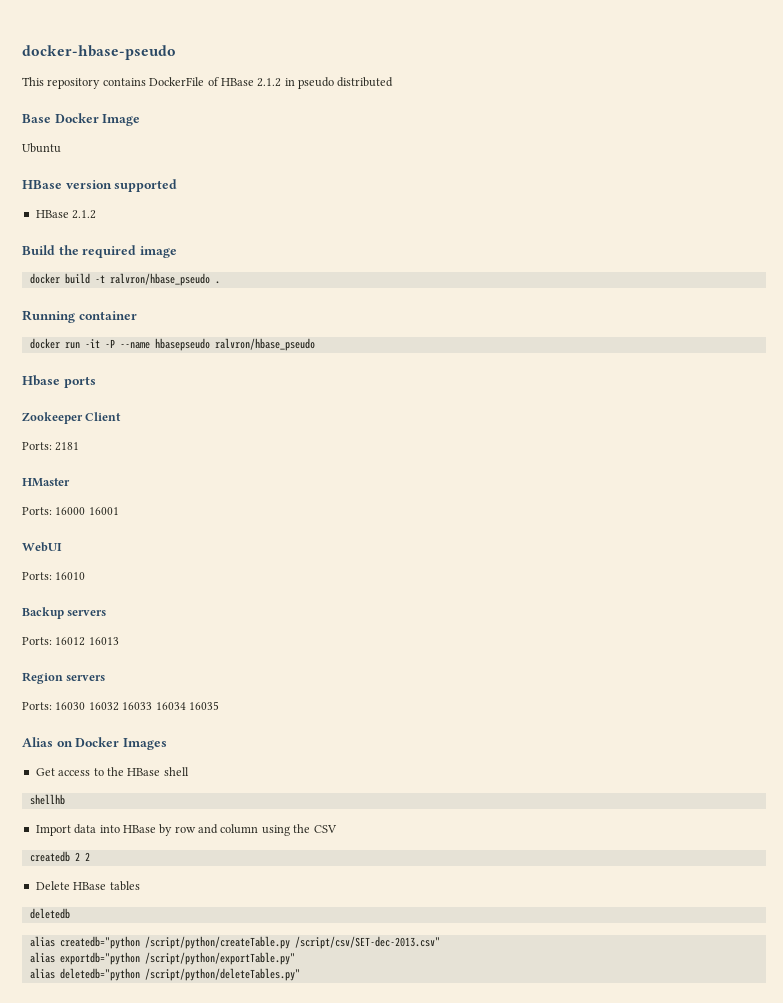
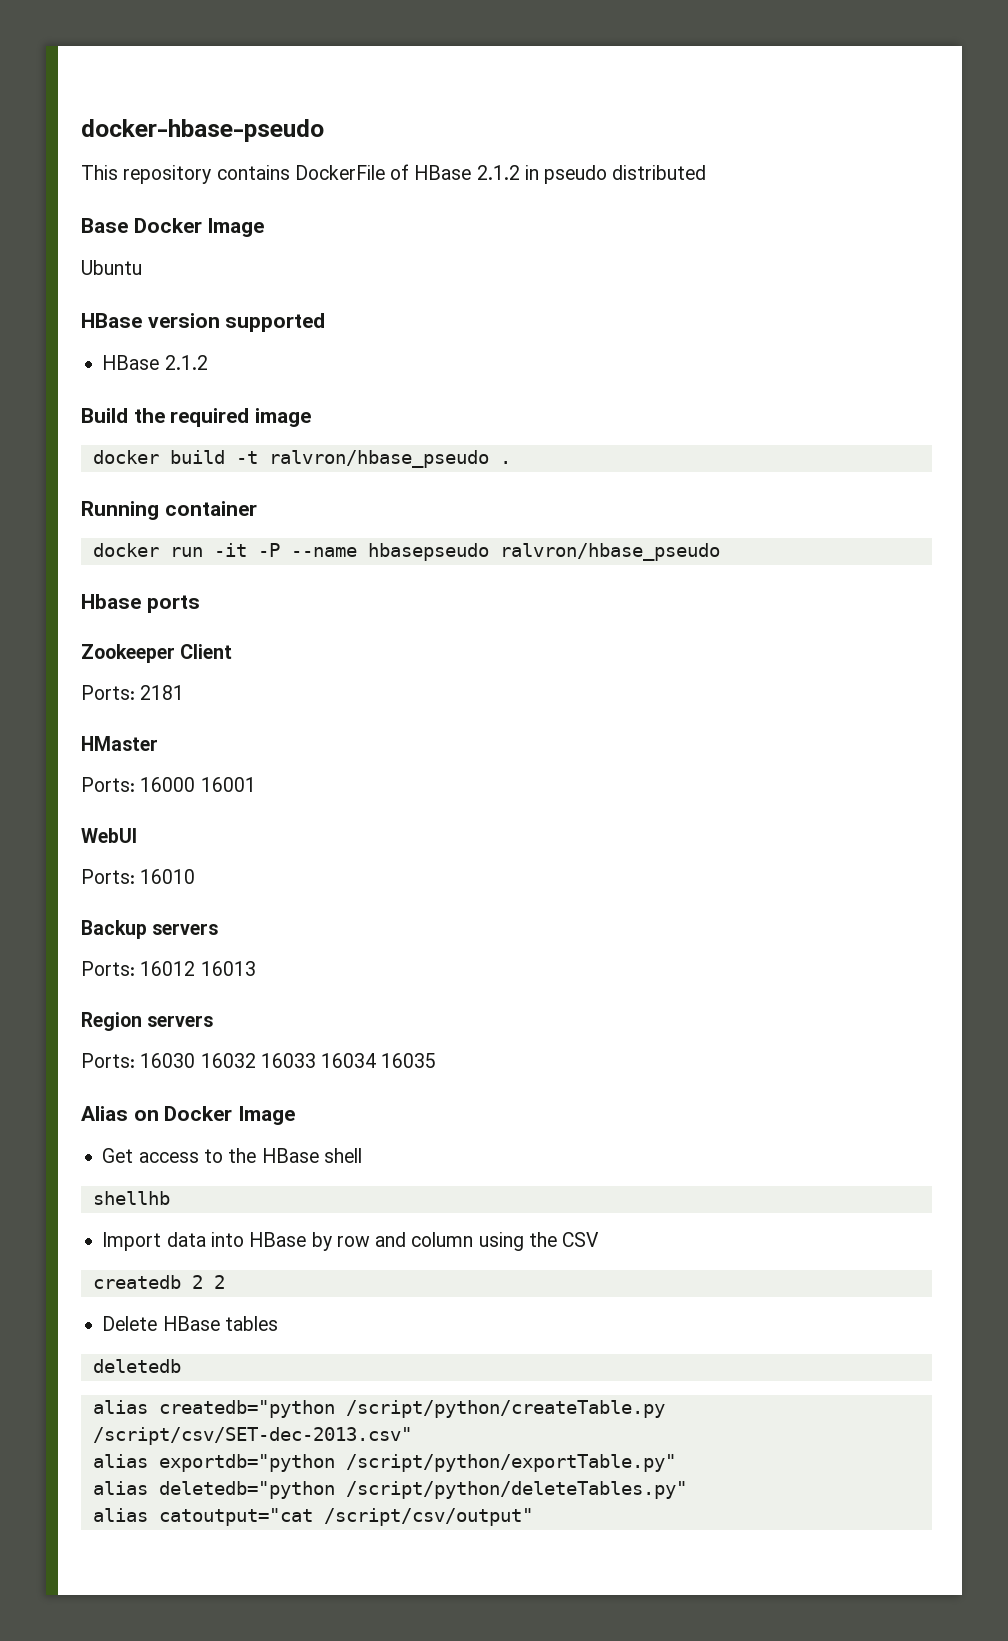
- Alias on Docker Images
+ Alias on Docker Image
+ alias catoutput="cat /script/csv/output"

